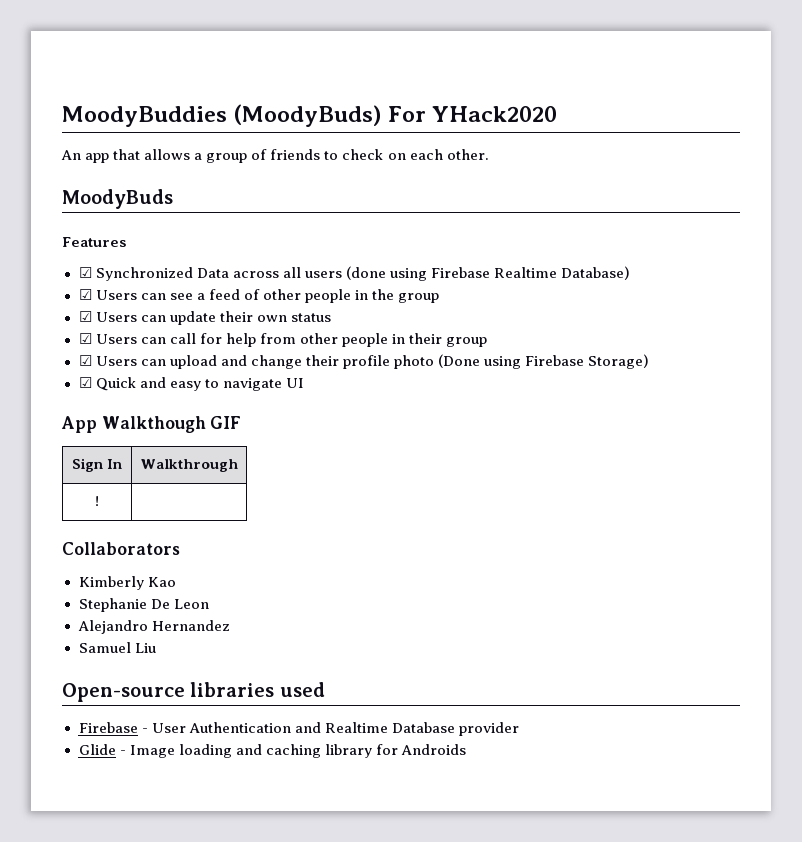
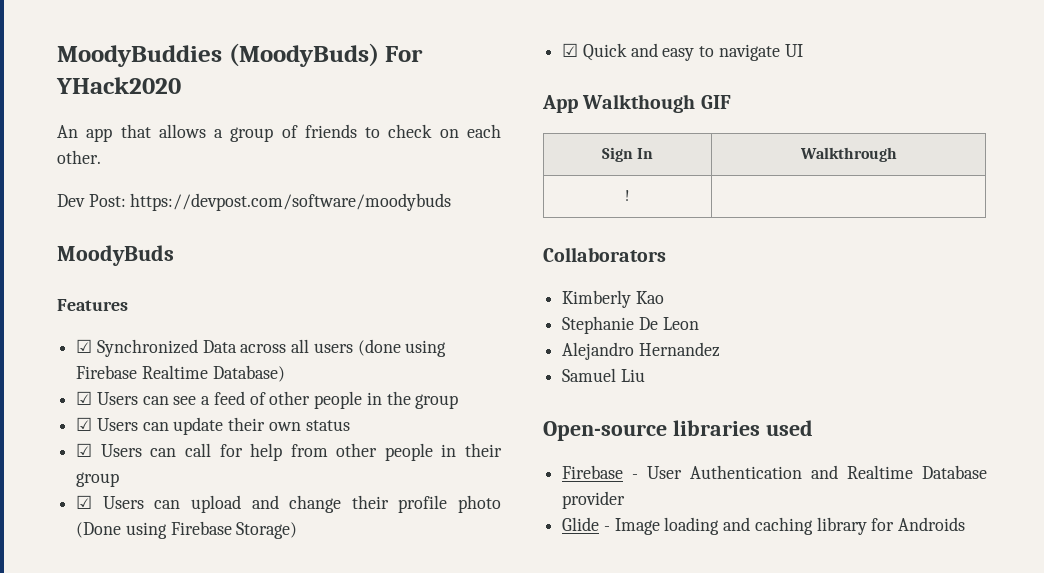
+ Dev Post: https://devpost.com/software/moodybuds

